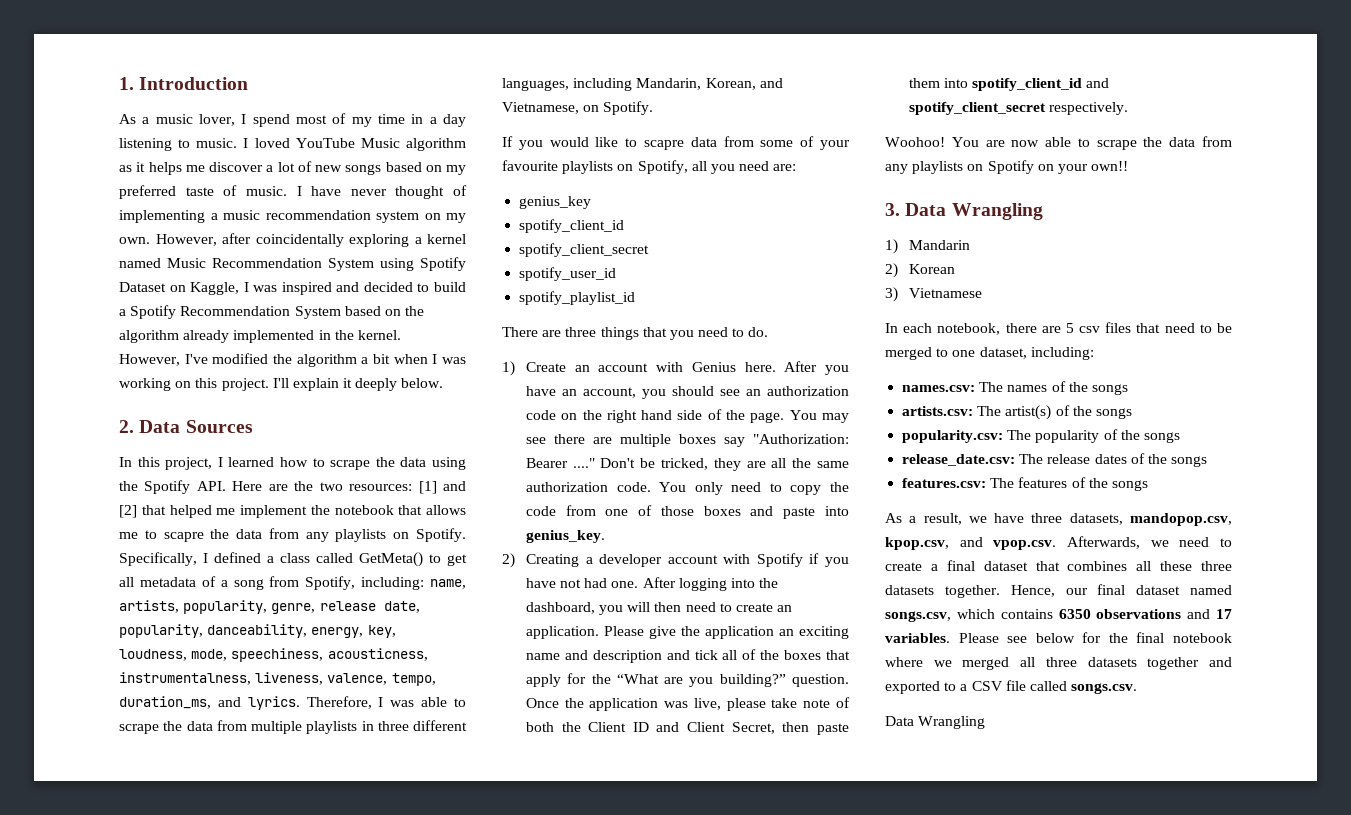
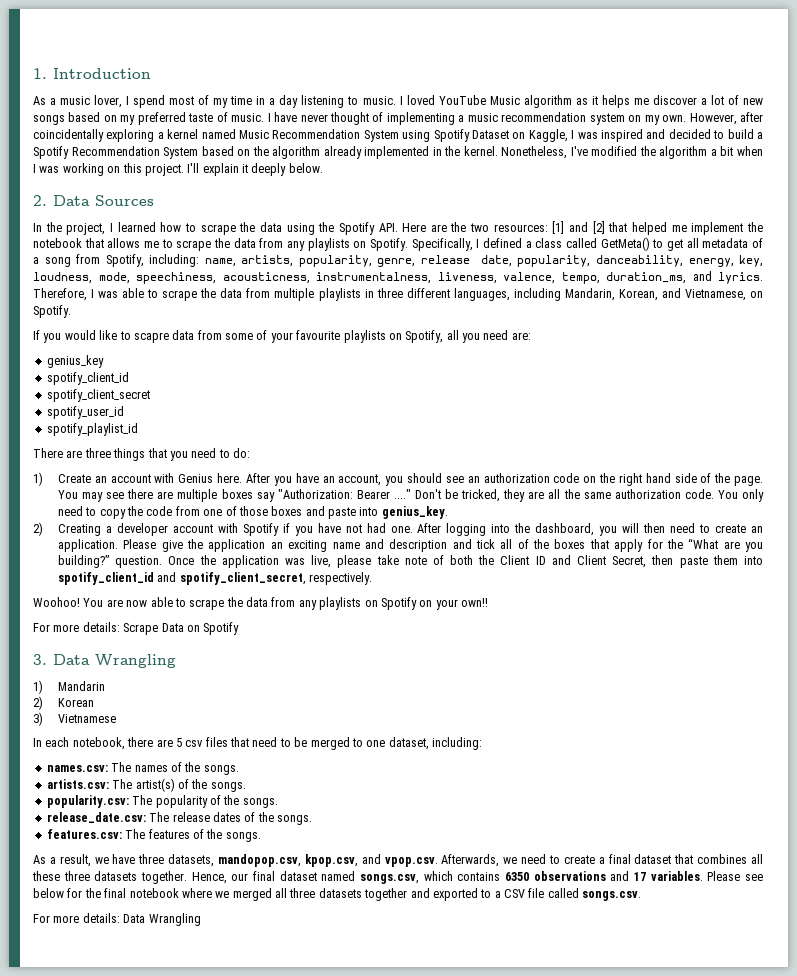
- However, I've modified the algorithm a bit when I was working on this project.
+ Nonetheless, I've modified the algorithm a bit when I was working on this project.
- In this project, I learned how to scrape the data using the Spotify API. Here are the two resources: [1] and [2] that helped me implement the notebook that allows me to scapre the data from any playlists on Spotify.
+ In the project, I learned how to scrape the data using the Spotify API. Here are the two resources: [1] and [2] that helped me implement the notebook that allows me to scrape the data from any playlists on Spotify.
- There are three things that you need to do.
+ There are three things that you need to do:
- Once the application was live, please take note of both the Client ID and Client Secret, then paste them into spotify_client_id and spotify_client_secret respectively.
+ Once the application was live, please take note of both the Client ID and Client Secret, then paste them into spotify_client_id and spotify_client_secret, respectively.
+ For more details: Scrape Data on Spotify
- names.csv: The names of the songs
+ names.csv: The names of the songs.
- artists.csv: The artist(s) of the songs
+ artists.csv: The artist(s) of the songs.
- popularity.csv: The popularity of the songs
+ popularity.csv: The popularity of the songs.
- release_date.csv: The release dates of the songs
+ release_date.csv: The release dates of the songs.
- features.csv: The features of the songs
+ features.csv: The features of the songs.
  Please see below for the final notebook where we merged all three datasets together and exported to a CSV file called songs.csv.
- Data Wrangling
+ For more details: Data Wrangling

